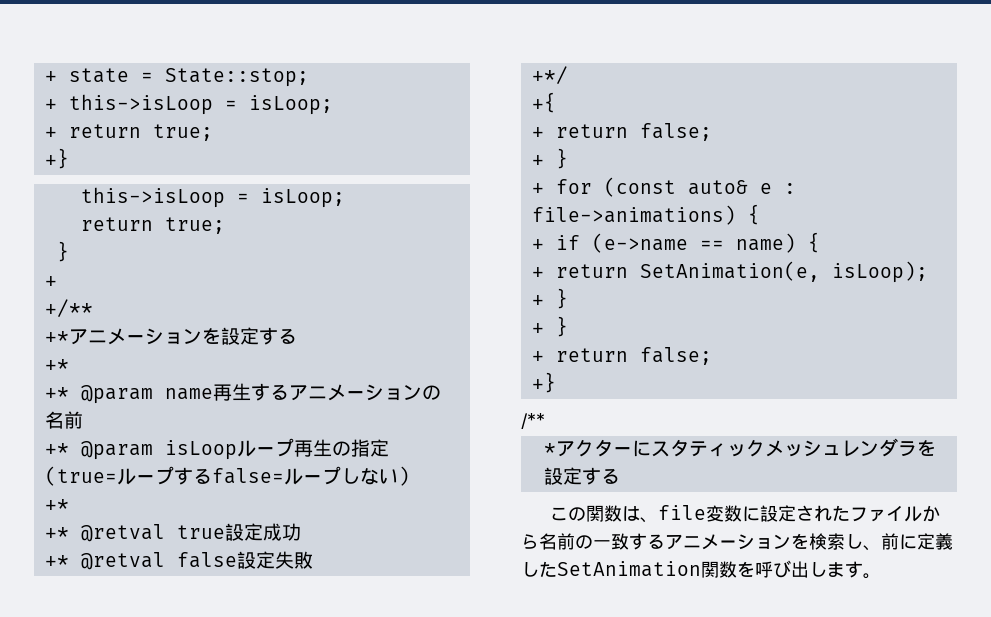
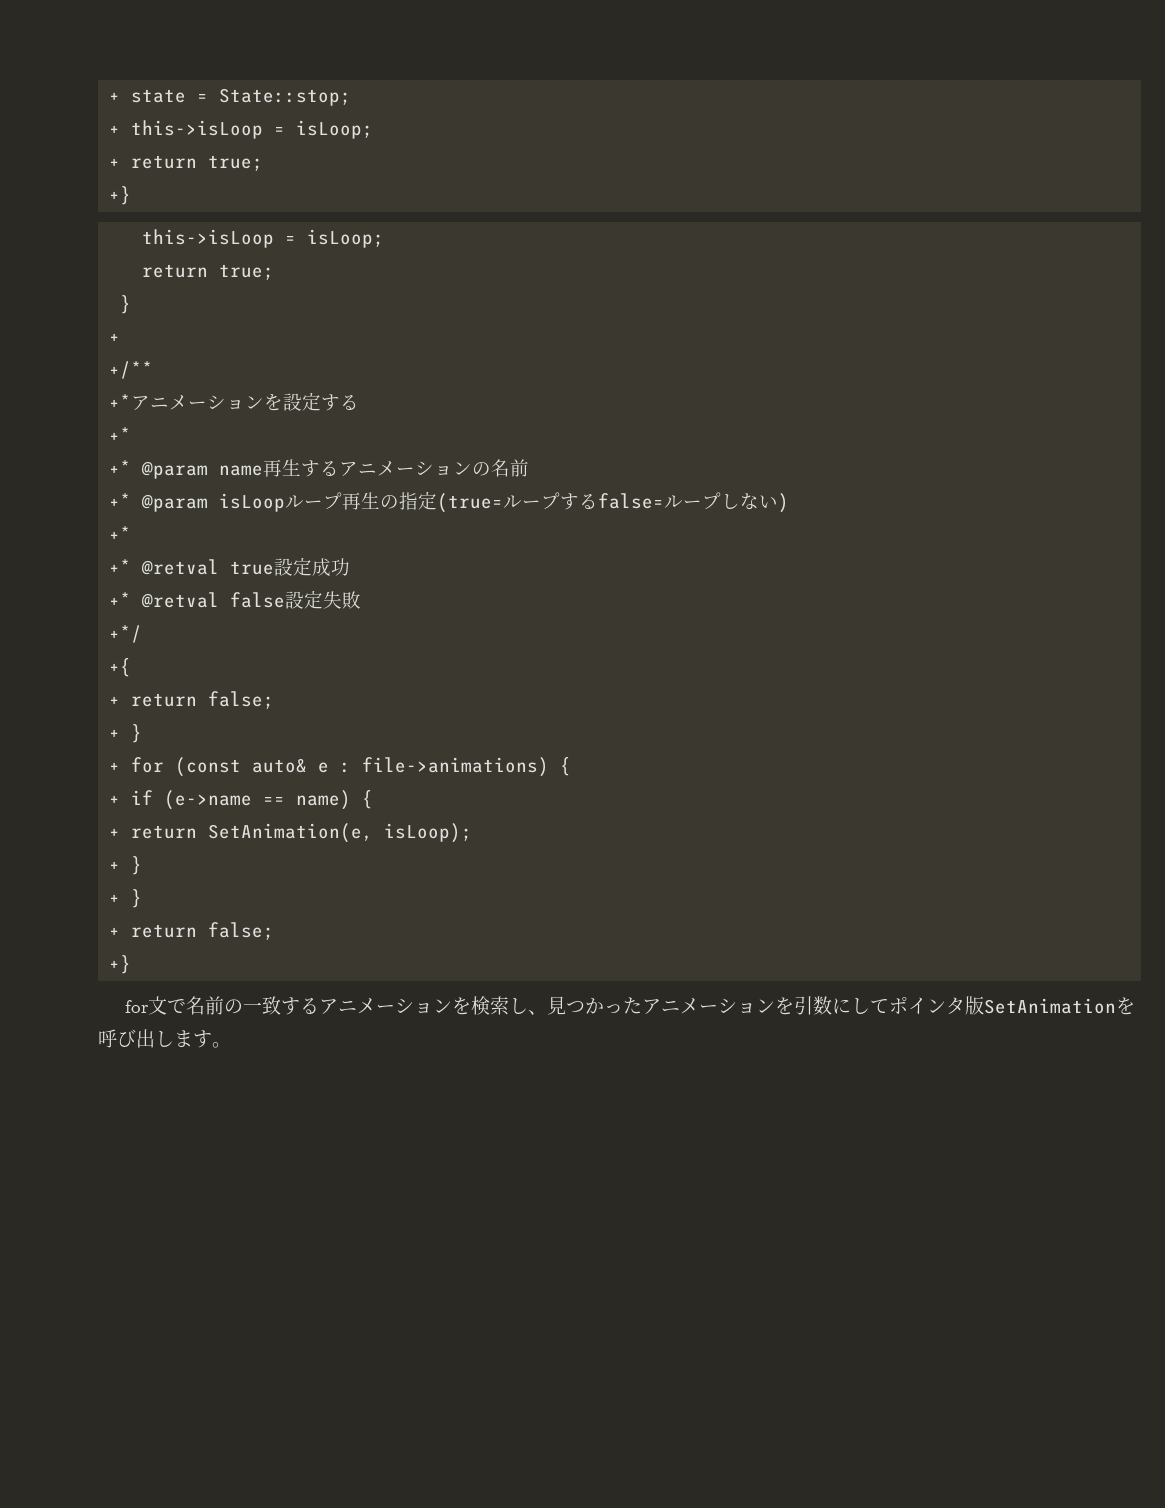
- /**
- *アクターにスタティックメッシュレンダラを設定する
- この関数は、file変数に設定されたファイルから名前の一致するアニメーションを検索し、前に定義したSetAnimation関数を呼び出します。
+ for文で名前の一致するアニメーションを検索し、見つかったアニメーションを引数にしてポインタ版SetAnimationを呼び出します。

